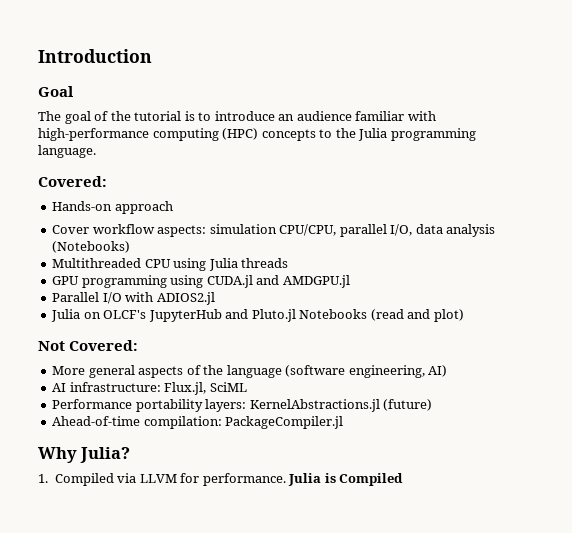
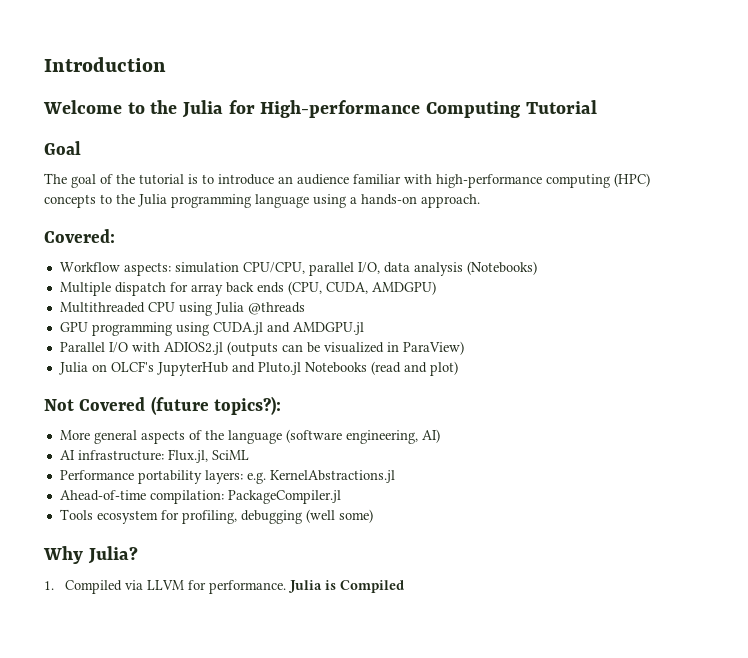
+ Welcome to the Julia for High-performance Computing Tutorial
- The goal of the tutorial is to introduce an audience familiar with high-performance computing (HPC) concepts to the Julia programming language.
+ The goal of the tutorial is to introduce an audience familiar with high-performance computing (HPC) concepts to the Julia programming language using a hands-on approach.
  Covered:
- Hands-on approach
- Cover workflow aspects: simulation CPU/CPU, parallel I/O, data analysis (Notebooks)
+ Workflow aspects: simulation CPU/CPU, parallel I/O, data analysis (Notebooks)
+ Multiple dispatch for array back ends (CPU, CUDA, AMDGPU)
- Multithreaded CPU using Julia threads
+ Multithreaded CPU using Julia @threads
- Parallel I/O with ADIOS2.jl
+ Parallel I/O with ADIOS2.jl (outputs can be visualized in ParaView)
- Not Covered:
+ Not Covered (future topics?):
- Performance portability layers: KernelAbstractions.jl (future)
+ Performance portability layers: e.g. KernelAbstractions.jl
+ Tools ecosystem for profiling, debugging (well some)

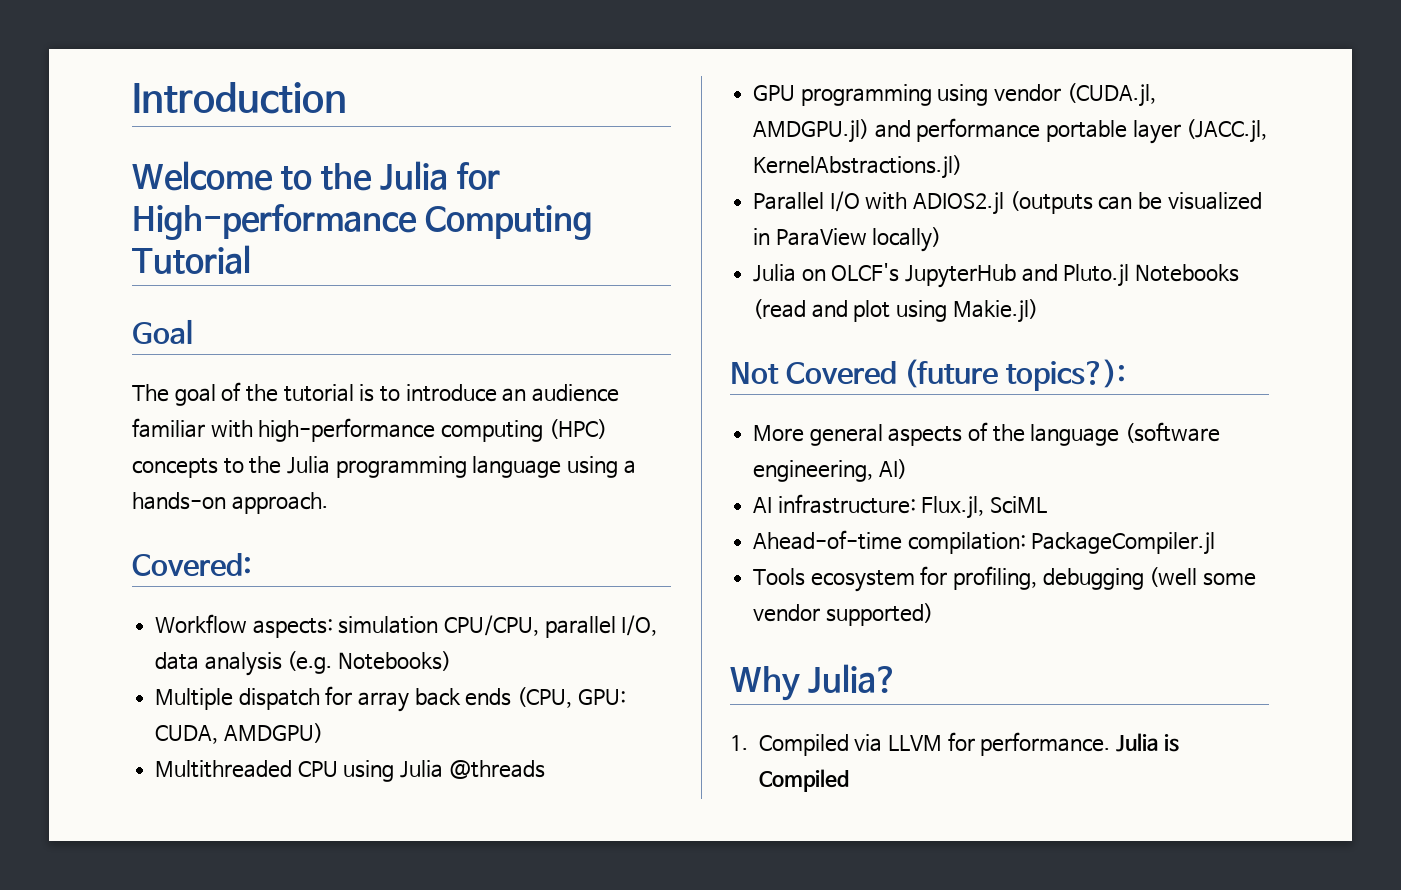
- Workflow aspects: simulation CPU/CPU, parallel I/O, data analysis (Notebooks)
+ Workflow aspects: simulation CPU/CPU, parallel I/O, data analysis (e.g. Notebooks)
- Multiple dispatch for array back ends (CPU, CUDA, AMDGPU)
+ Multiple dispatch for array back ends (CPU, GPU: CUDA, AMDGPU)
- GPU programming using CUDA.jl and AMDGPU.jl
+ GPU programming using vendor (CUDA.jl, AMDGPU.jl) and performance portable layer (JACC.jl, KernelAbstractions.jl)
- Parallel I/O with ADIOS2.jl (outputs can be visualized in ParaView)
+ Parallel I/O with ADIOS2.jl (outputs can be visualized in ParaView locally)
- Julia on OLCF's JupyterHub and Pluto.jl Notebooks (read and plot)
+ Julia on OLCF's JupyterHub and Pluto.jl Notebooks (read and plot using Makie.jl)
- Performance portability layers: e.g. KernelAbstractions.jl
- Tools ecosystem for profiling, debugging (well some)
+ Tools ecosystem for profiling, debugging (well some vendor supported)

